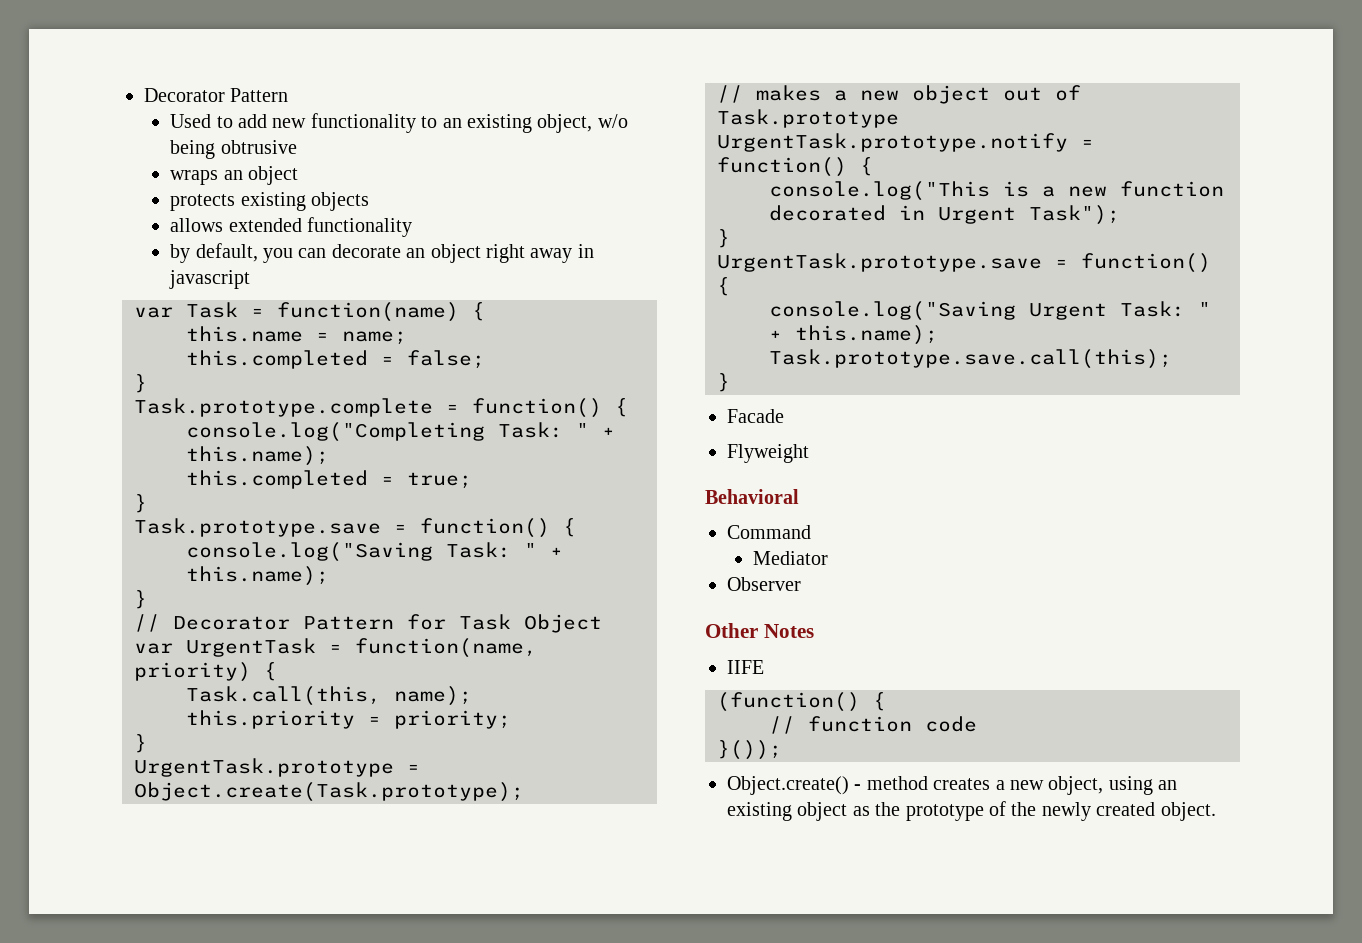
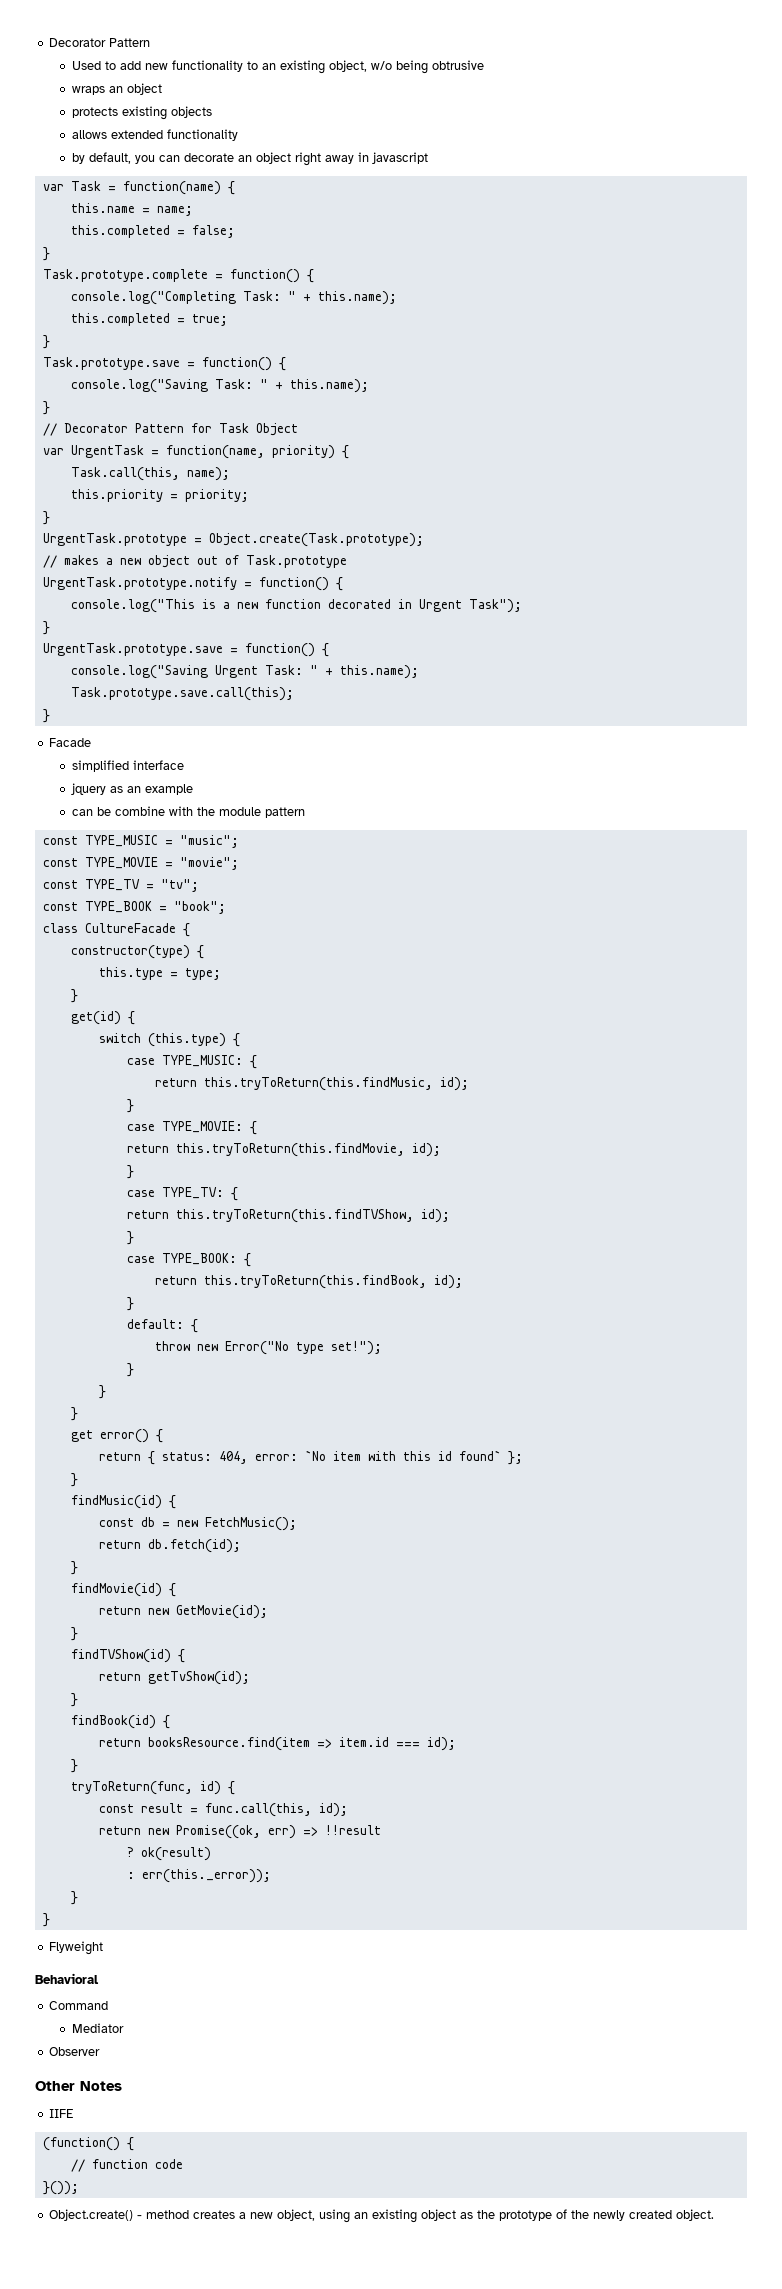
+ simplified interface
+ jquery as an example
+ can be combine with the module pattern
+ const TYPE_MUSIC = "music";
+ const TYPE_MOVIE = "movie";
+ const TYPE_TV = "tv";
+ const TYPE_BOOK = "book";
+ class CultureFacade {
+ constructor(type) {
+ this.type = type;
+ }
+ get(id) {
+ switch (this.type) {
+ case TYPE_MUSIC: {
+ return this.tryToReturn(this.findMusic, id);
+ }
+ case TYPE_MOVIE: {
+ return this.tryToReturn(this.findMovie, id);
+ }
+ case TYPE_TV: {
+ return this.tryToReturn(this.findTVShow, id);
+ }
+ case TYPE_BOOK: {
+ return this.tryToReturn(this.findBook, id);
+ }
+ default: {
+ throw new Error("No type set!");
+ }
+ }
+ }
+ get error() {
+ return { status: 404, error: `No item with this id found` };
+ }
+ findMusic(id) {
+ const db = new FetchMusic();
+ return db.fetch(id);
+ }
+ findMovie(id) {
+ return new GetMovie(id);
+ }
+ findTVShow(id) {
+ return getTvShow(id);
+ }
+ findBook(id) {
+ return booksResource.find(item => item.id === id);
+ }
+ tryToReturn(func, id) {
+ const result = func.call(this, id);
+ return new Promise((ok, err) => !!result
+ ? ok(result)
+ : err(this._error));
+ }
+ }

